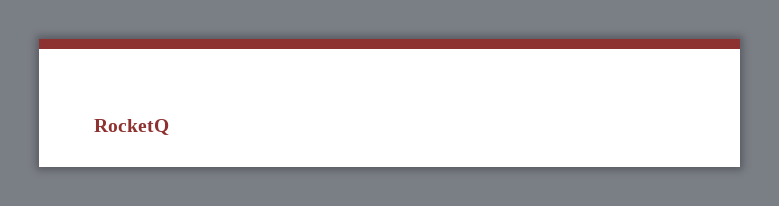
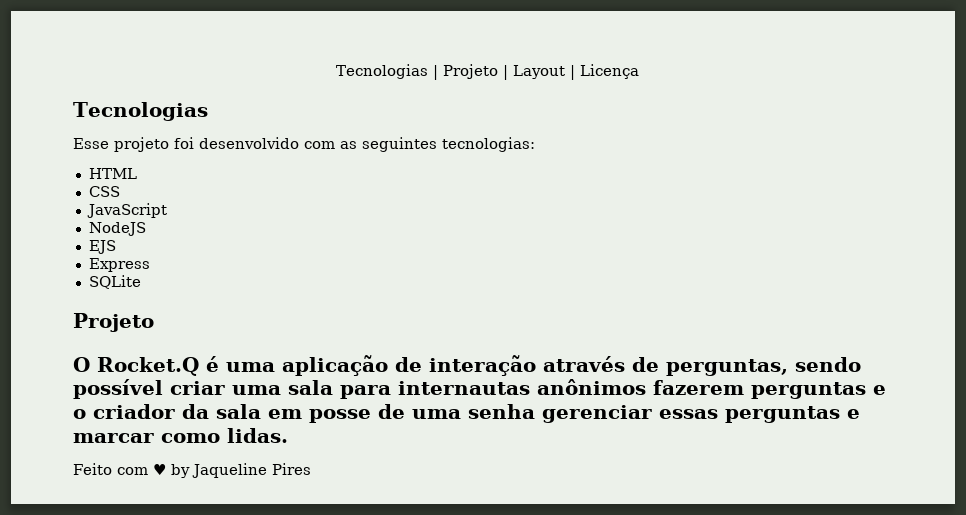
- RocketQ
+ Tecnologias | Projeto | Layout | Licença
+ Tecnologias
+ Esse projeto foi desenvolvido com as seguintes tecnologias:
+ HTML
+ CSS
+ JavaScript
+ NodeJS
+ EJS
+ Express
+ SQLite
+ Projeto
+ O Rocket.Q é uma aplicação de interação através de perguntas, sendo possível criar uma sala para internautas anônimos fazerem perguntas e o criador da sala em posse de uma senha gerenciar essas perguntas e marcar como lidas.
+ Feito com ♥ by Jaqueline Pires

